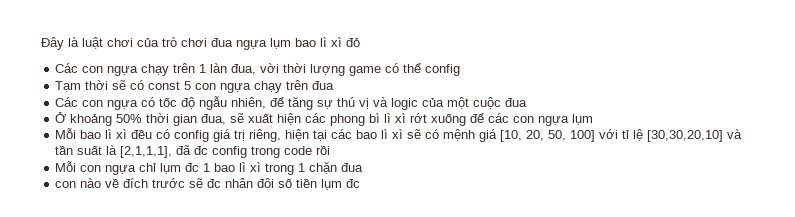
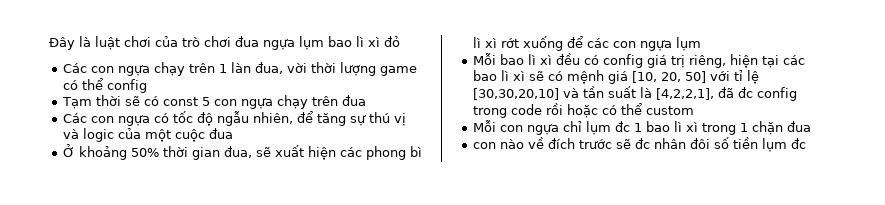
- Mỗi bao lì xì đều có config giá trị riêng, hiện tại các bao lì xì sẽ có mệnh giá [10, 20, 50, 100] với tỉ lệ [30,30,20,10] và tần suất là [2,1,1,1], đã đc config trong code rồi
+ Mỗi bao lì xì đều có config giá trị riêng, hiện tại các bao lì xì sẽ có mệnh giá [10, 20, 50] với tỉ lệ [30,30,20,10] và tần suất là [4,2,2,1], đã đc config trong code rồi hoặc có thể custom

